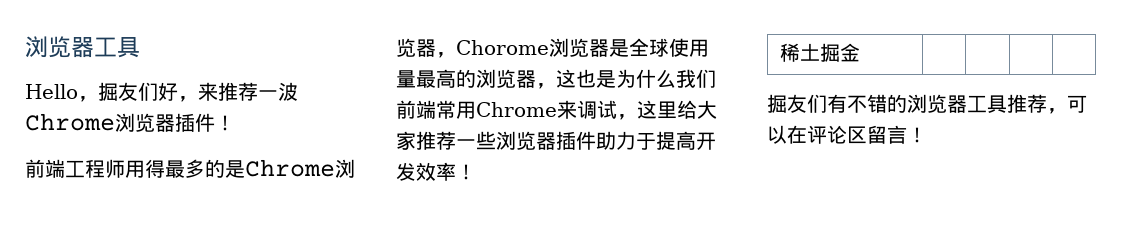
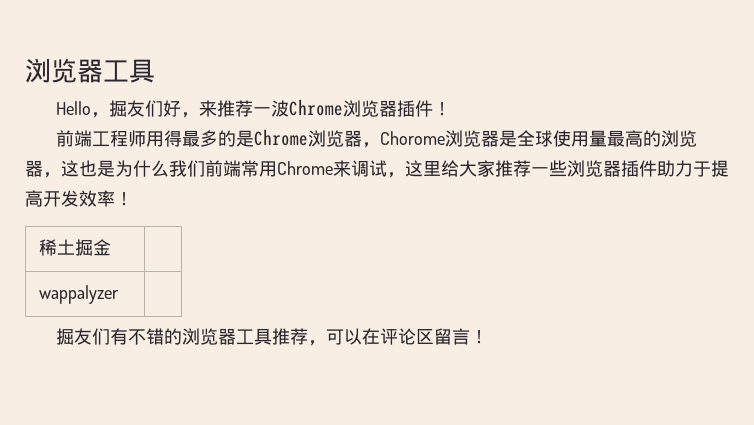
- 稀土掘金 | | | |
+ 稀土掘金 |
+ wappalyzer |

